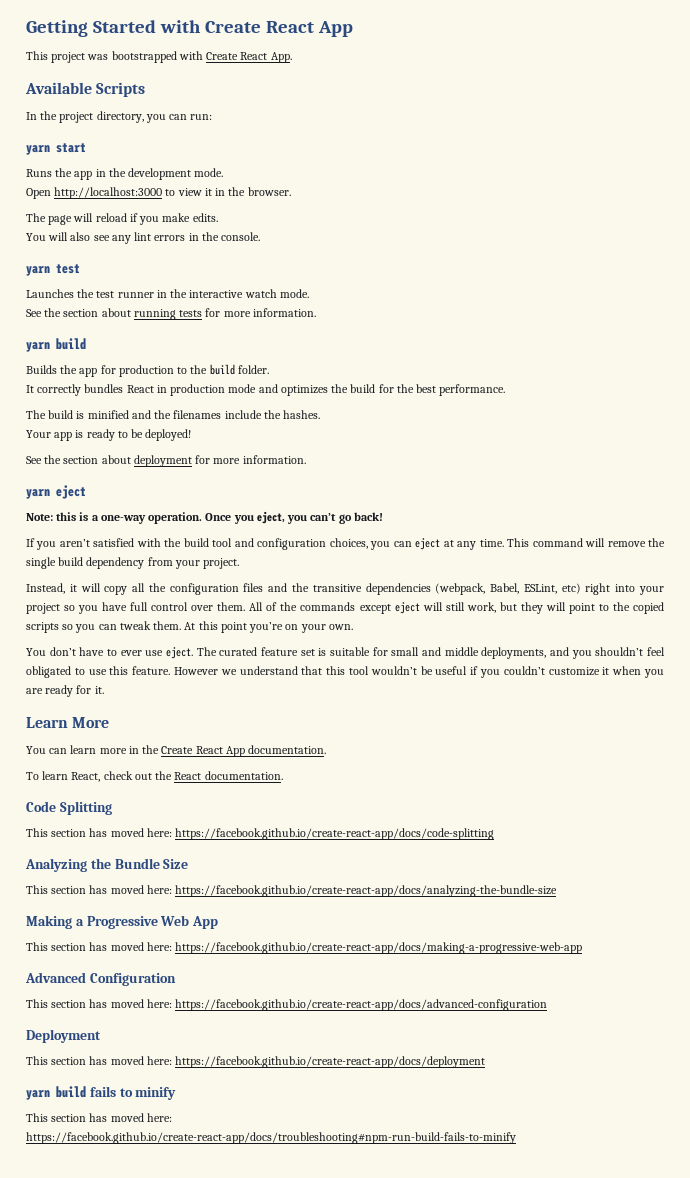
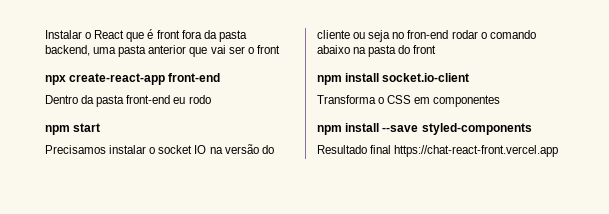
- Getting Started with Create React App
- This project was bootstrapped with Create React App.
- Available Scripts
- In the project directory, you can run:
- yarn start
- Runs the app in the development mode.
- Open http://localhost:3000 to view it in the browser.
- The page will reload if you make edits.
- You will also see any lint errors in the console.
- yarn test
- Launches the test runner in the interactive watch mode.
- See the section about running tests for more information.
- yarn build
- Builds the app for production to the build folder.
- It correctly bundles React in production mode and optimizes the build for the best performance.
- The build is minified and the filenames include the hashes.
- Your app is ready to be deployed!
- See the section about deployment for more information.
- yarn eject
- Note: this is a one-way operation. Once you eject, you can’t go back!
- If you aren’t satisfied with the build tool and configuration choices, you can eject at any time. This command will remove the single build dependency from your project.
- Instead, it will copy all the configuration files and the transitive dependencies (webpack, Babel, ESLint, etc) right into your project so you have full control over them. All of the commands except eject will still work, but they will point to the copied scripts so you can tweak them. At this point you’re on your own.
- You don’t have to ever use eject. The curated feature set is suitable for small and middle deployments, and you shouldn’t feel obligated to use this feature. However we understand that this tool wouldn’t be useful if you couldn’t customize it when you are ready for it.
- Learn More
- You can learn more in the Create React App documentation.
- To learn React, check out the React documentation.
- Code Splitting
- This section has moved here: https://facebook.github.io/create-react-app/docs/code-splitting
- Analyzing the Bundle Size
- This section has moved here: https://facebook.github.io/create-react-app/docs/analyzing-the-bundle-size
- Making a Progressive Web App
- This section has moved here: https://facebook.github.io/create-react-app/docs/making-a-progressive-web-app
- Advanced Configuration
- This section has moved here: https://facebook.github.io/create-react-app/docs/advanced-configuration
- Deployment
- This section has moved here: https://facebook.github.io/create-react-app/docs/deployment
- yarn build fails to minify
- This section has moved here: https://facebook.github.io/create-react-app/docs/troubleshooting#npm-run-build-fails-to-minify
+ Instalar o React que é front fora da pasta backend, uma pasta anterior que vai ser o front
+ npx create-react-app front-end
+ Dentro da pasta front-end eu rodo
+ npm start
+ Precisamos instalar o socket IO na versão do cliente ou seja no fron-end rodar o comando abaixo na pasta do front
+ npm install socket.io-client
+ Transforma o CSS em componentes
+ npm install --save styled-components
+ Resultado final https://chat-react-front.vercel.app

